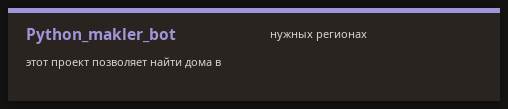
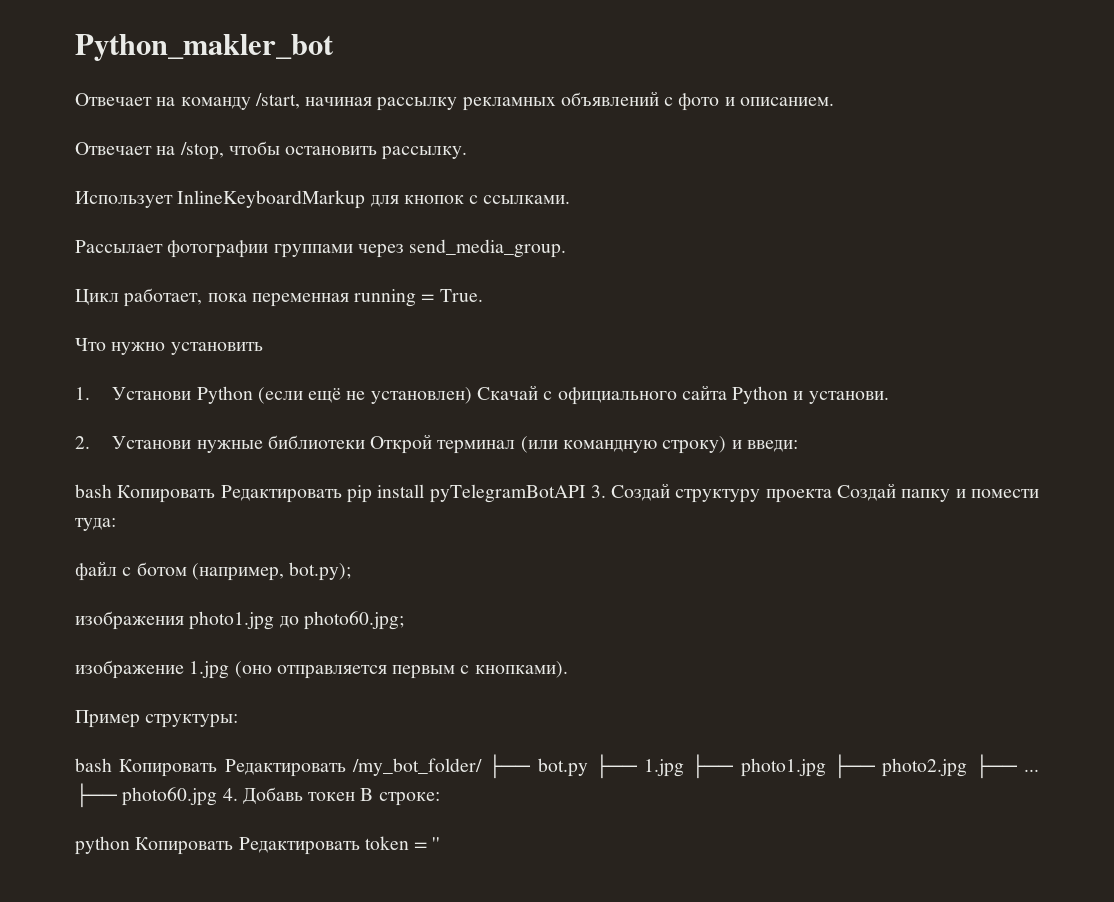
- этот проект позволяет найти дома в нужных регионах
+ Отвечает на команду /start, начиная рассылку рекламных объявлений с фото и описанием.
+ Отвечает на /stop, чтобы остановить рассылку.
+ Использует InlineKeyboardMarkup для кнопок с ссылками.
+ Рассылает фотографии группами через send_media_group.
+ Цикл работает, пока переменная running = True.
+ Что нужно установить
+ 1. Установи Python (если ещё не установлен) Скачай с официального сайта Python и установи.
+ 2. Установи нужные библиотеки Открой терминал (или командную строку) и введи:
+ bash Копировать Редактировать pip install pyTelegramBotAPI 3. Создай структуру проекта Создай папку и помести туда:
+ файл с ботом (например, bot.py);
+ изображения photo1.jpg до photo60.jpg;
+ изображение 1.jpg (оно отправляется первым с кнопками).
+ Пример структуры:
+ bash Копировать Редактировать /my_bot_folder/ ├── bot.py ├── 1.jpg ├── photo1.jpg ├── photo2.jpg ├── ... ├── photo60.jpg 4. Добавь токен В строке:
+ python Копировать Редактировать token = ''

